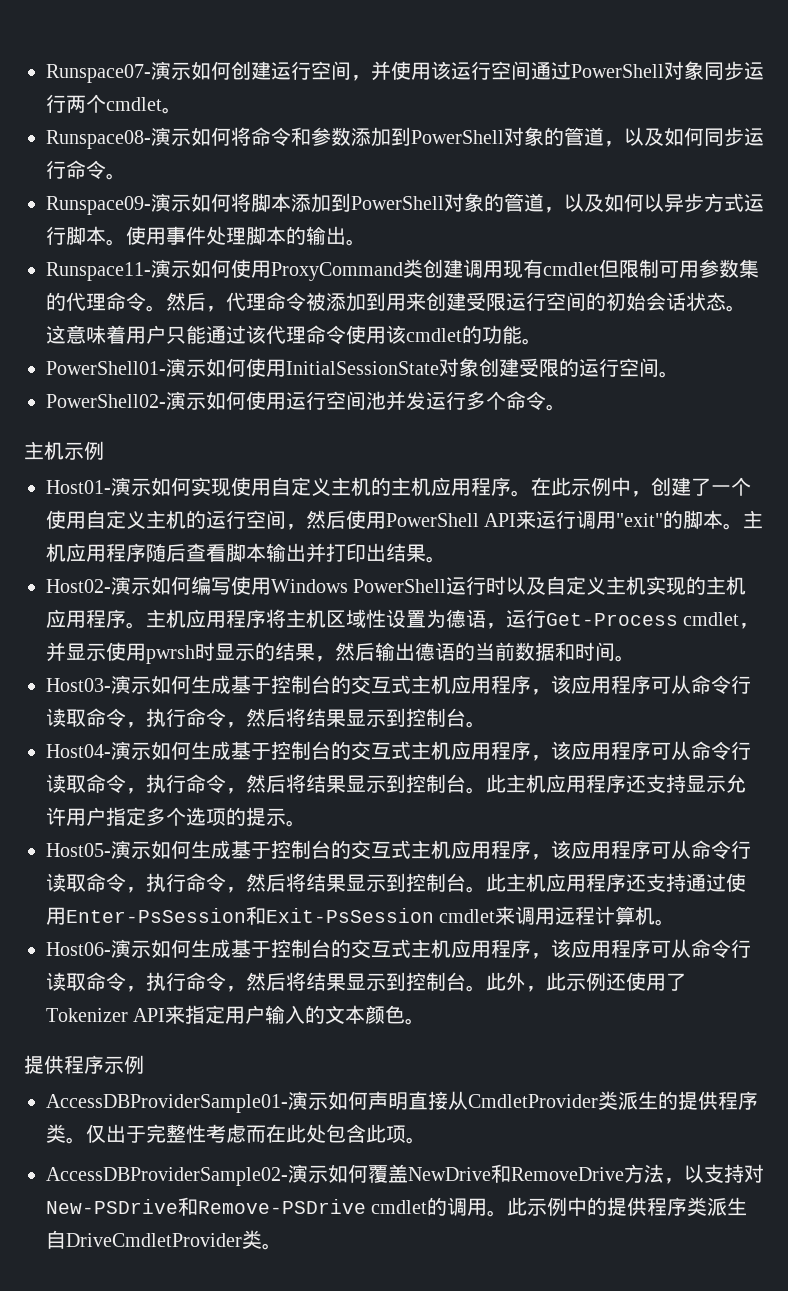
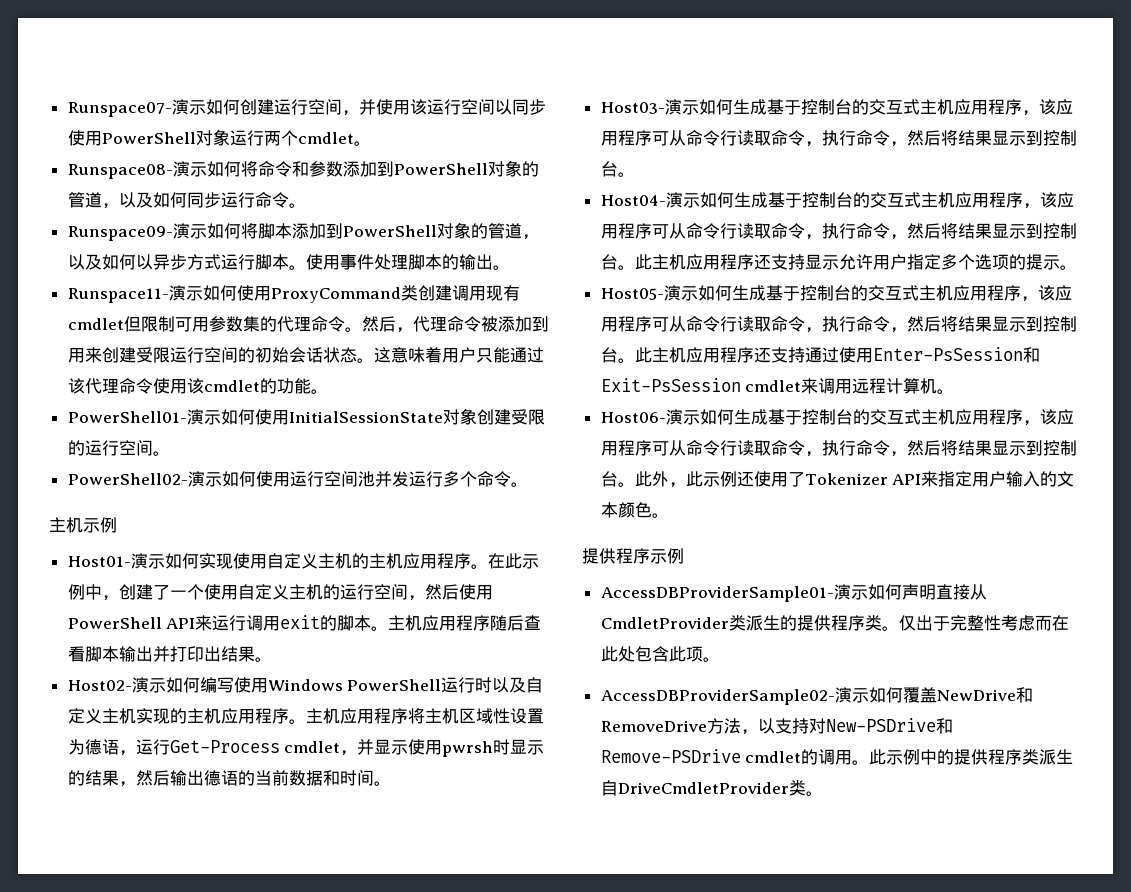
- Runspace07-演示如何创建运行空间，并使用该运行空间通过PowerShell对象同步运行两个cmdlet。
+ Runspace07-演示如何创建运行空间，并使用该运行空间以同步使用PowerShell对象运行两个cmdlet。
- 在此示例中，创建了一个使用自定义主机的运行空间，然后使用PowerShell API来运行调用"exit"的脚本。
+ 在此示例中，创建了一个使用自定义主机的运行空间，然后使用PowerShell API来运行调用exit的脚本。

